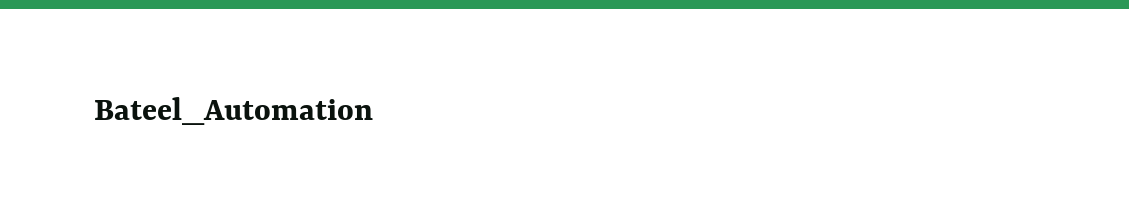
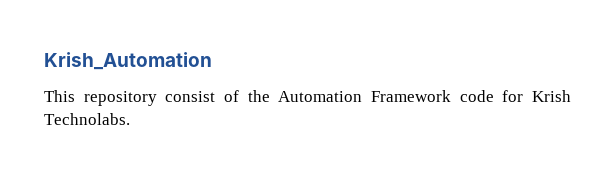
- Bateel_Automation
+ Krish_Automation
+ This repository consist of the Automation Framework code for Krish Technolabs.

